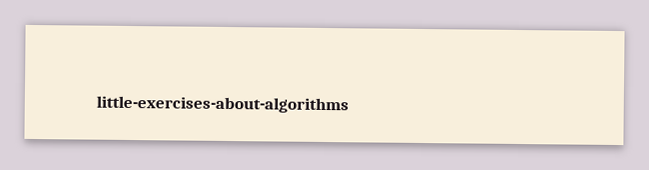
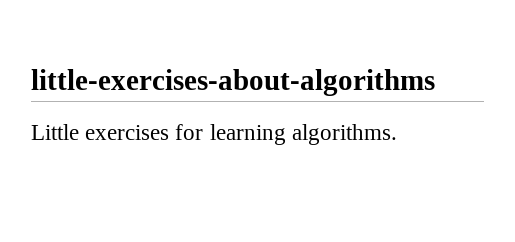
+ Little exercises for learning algorithms.

